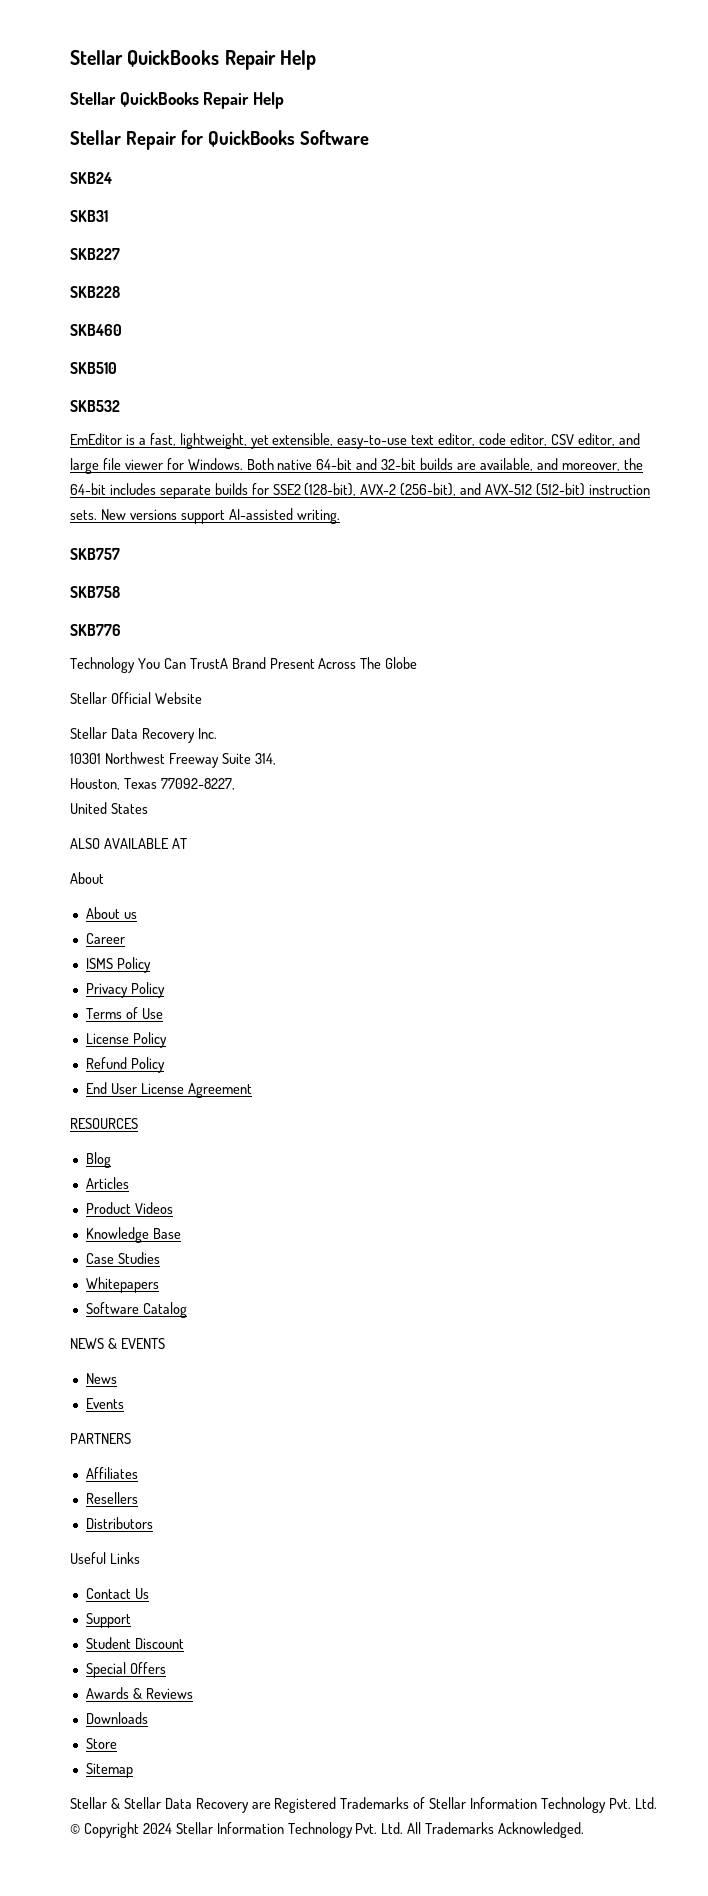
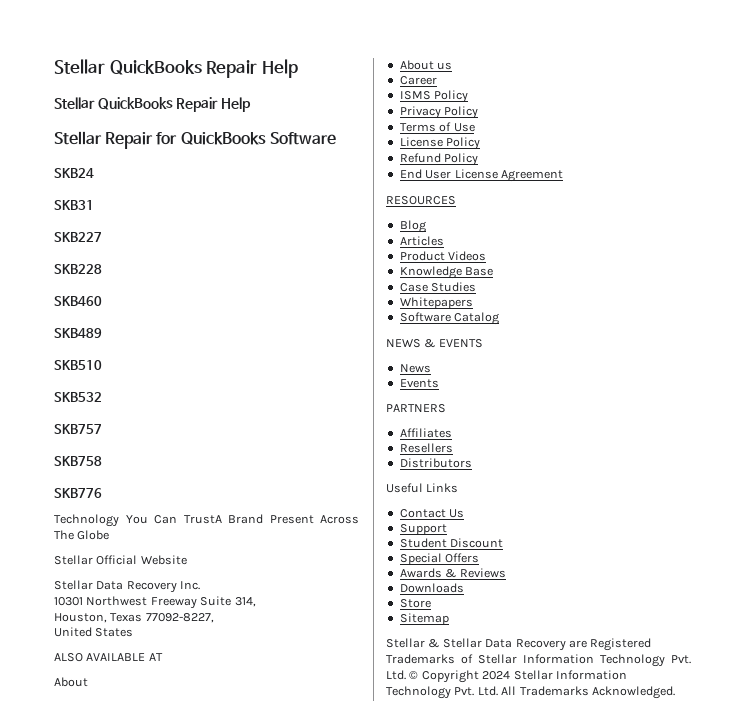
+ SKB489
- EmEditor is a fast, lightweight, yet extensible, easy-to-use text editor, code editor, CSV editor, and large file viewer for Windows. Both native 64-bit and 32-bit builds are available, and moreover, the 64-bit includes separate builds for SSE2 (128-bit), AVX-2 (256-bit), and AVX-512 (512-bit) instruction sets. New versions support AI-assisted writing.

